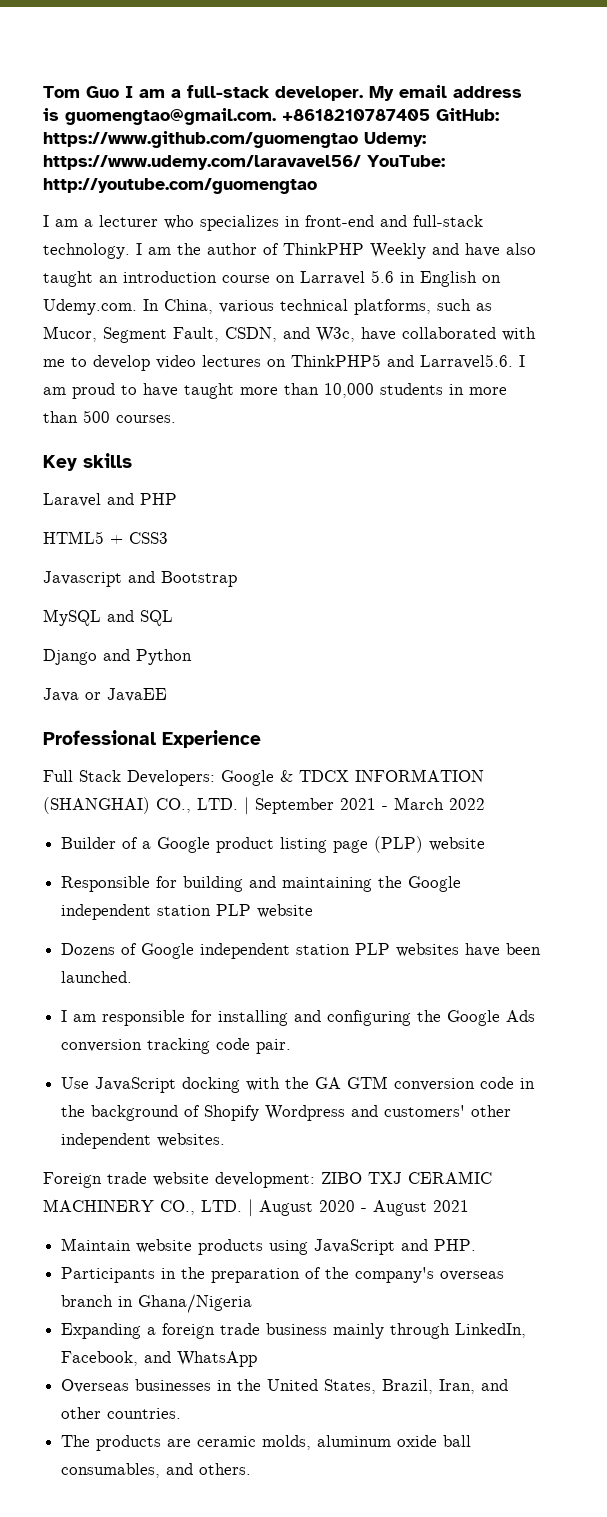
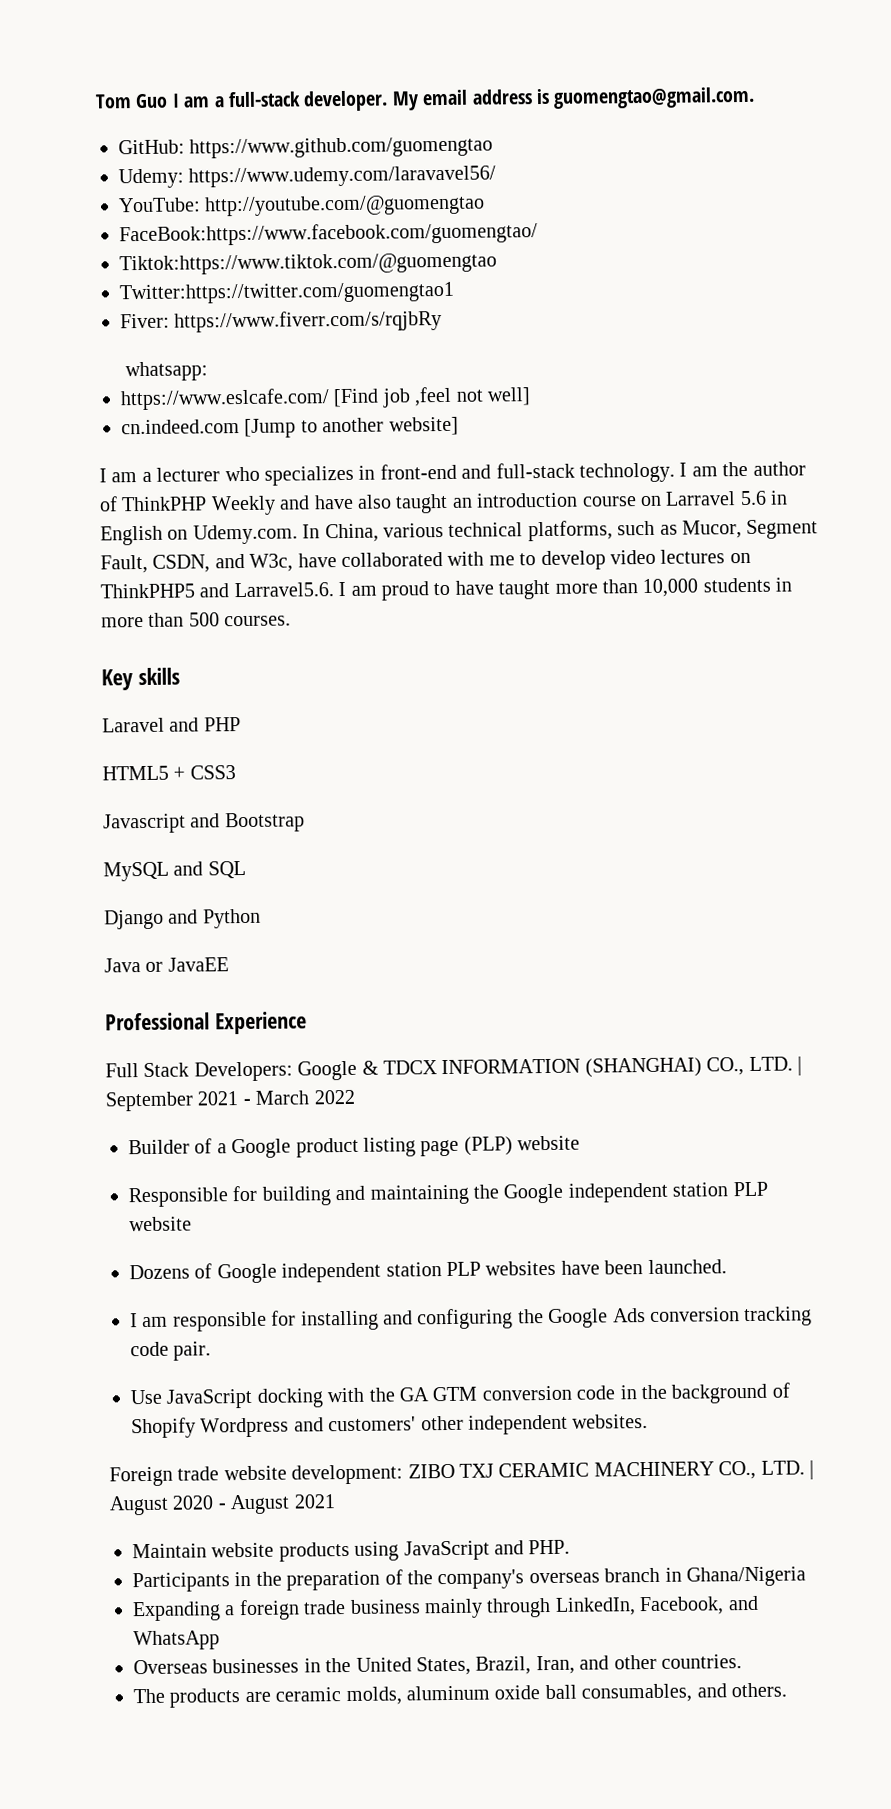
- My email address is guomengtao@gmail.com. +8618210787405 GitHub: https://www.github.com/guomengtao Udemy: https://www.udemy.com/laravavel56/ YouTube: http://youtube.com/guomengtao
+ My email address is guomengtao@gmail.com.
+ GitHub: https://www.github.com/guomengtao
+ Udemy: https://www.udemy.com/laravavel56/
+ YouTube: http://youtube.com/@guomengtao
+ FaceBook:https://www.facebook.com/guomengtao/
+ Tiktok:https://www.tiktok.com/@guomengtao
+ Twitter:https://twitter.com/guomengtao1
+ Fiver: https://www.fiverr.com/s/rqjbRy
+ whatsapp:
+ https://www.eslcafe.com/ [Find job ,feel not well]
+ cn.indeed.com [Jump to another website]

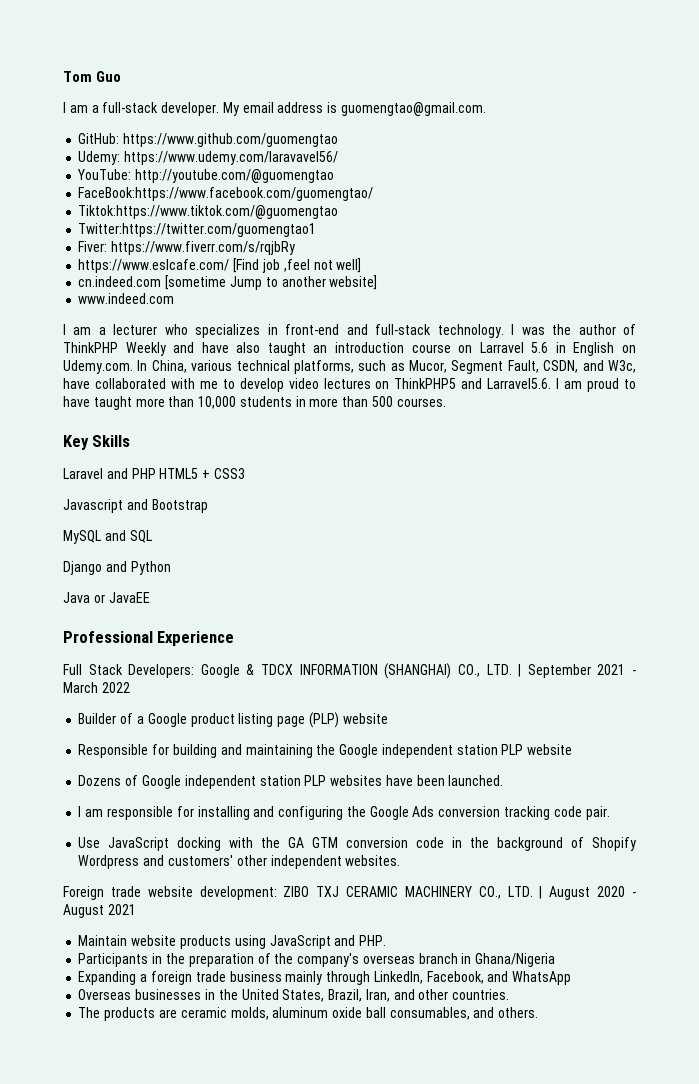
- Tom Guo I am a full-stack developer.
+ Tom Guo
+ I am a full-stack developer.
- whatsapp:
- cn.indeed.com [Jump to another website]
+ cn.indeed.com [sometime Jump to another website]
+ www.indeed.com
- I am the author of ThinkPHP Weekly and have also taught an introduction course on Larravel 5.6 in English on Udemy.com. In China, various technical platforms, such as Mucor, Segment Fault, CSDN, and W3c, have collaborated with me to develop video lectures on ThinkPHP5 and Larravel5.6. I am proud to have taught more than 10,000 students in more than 500 courses.
+ I was the author of ThinkPHP Weekly and have also taught an introduction course on Larravel 5.6 in English on Udemy.com. In China, various technical platforms, such as Mucor, Segment Fault, CSDN, and W3c, have collaborated with me to develop video lectures on ThinkPHP5 and Larravel5.6. I am proud to have taught more than 10,000 students in more than 500 courses.
- Key skills
+ Key Skills
- Laravel and PHP
- HTML5 + CSS3
+ Laravel and PHP HTML5 + CSS3

